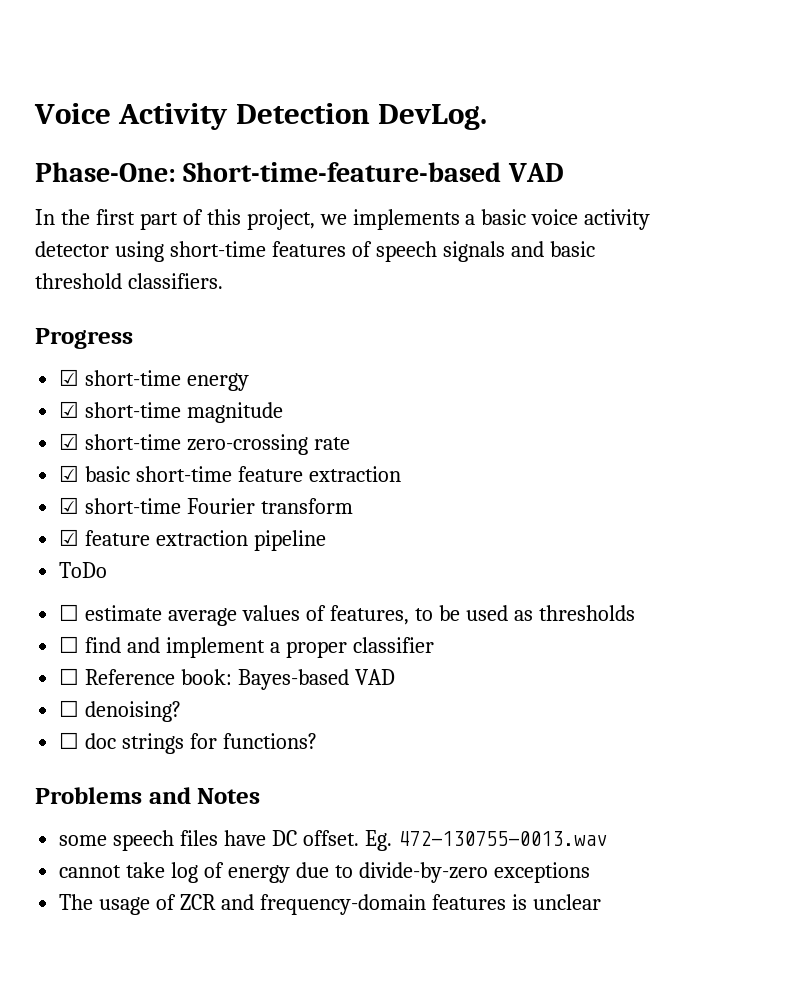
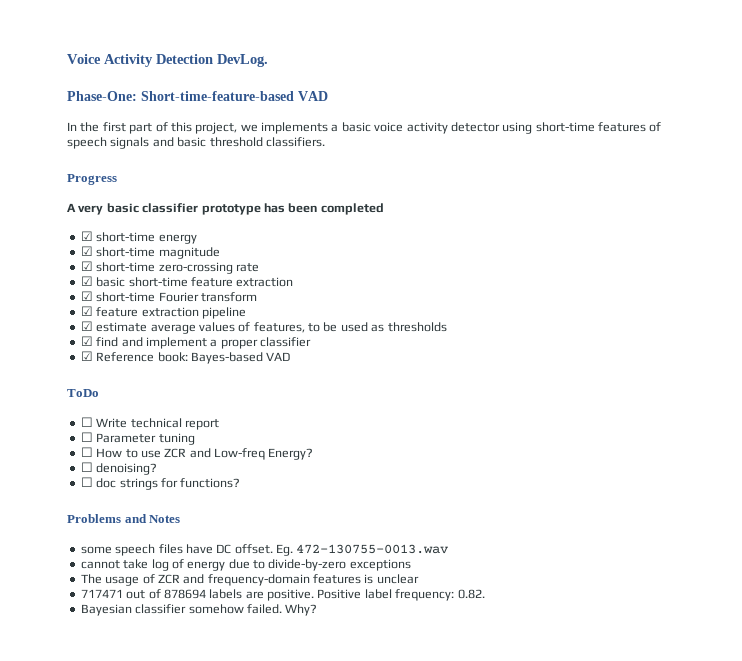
+ A very basic classifier prototype has been completed
- ToDo
- ☐ estimate average values of features, to be used as thresholds
+ ☑ estimate average values of features, to be used as thresholds
- ☐ find and implement a proper classifier
+ ☑ find and implement a proper classifier
- ☐ Reference book: Bayes-based VAD
+ ☑ Reference book: Bayes-based VAD
+ ToDo
+ ☐ Write technical report
+ ☐ Parameter tuning
+ ☐ How to use ZCR and Low-freq Energy?
+ 717471 out of 878694 labels are positive. Positive label frequency: 0.82.
+ Bayesian classifier somehow failed. Why?

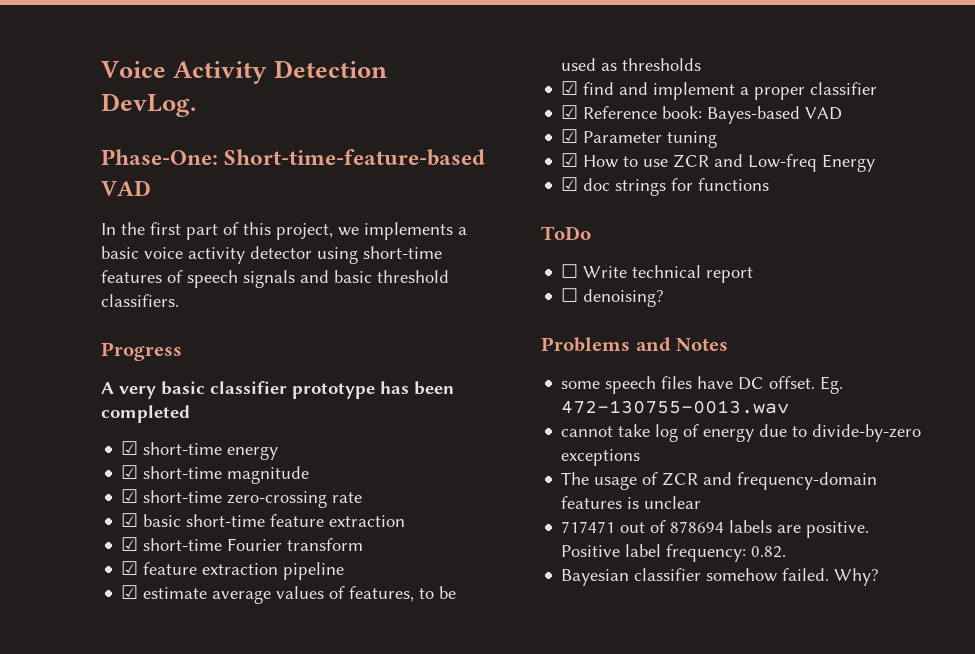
+ ☑ Parameter tuning
+ ☑ How to use ZCR and Low-freq Energy
+ ☑ doc strings for functions
- ☐ Parameter tuning
- ☐ How to use ZCR and Low-freq Energy?
  ☐ denoising?
- ☐ doc strings for functions?

